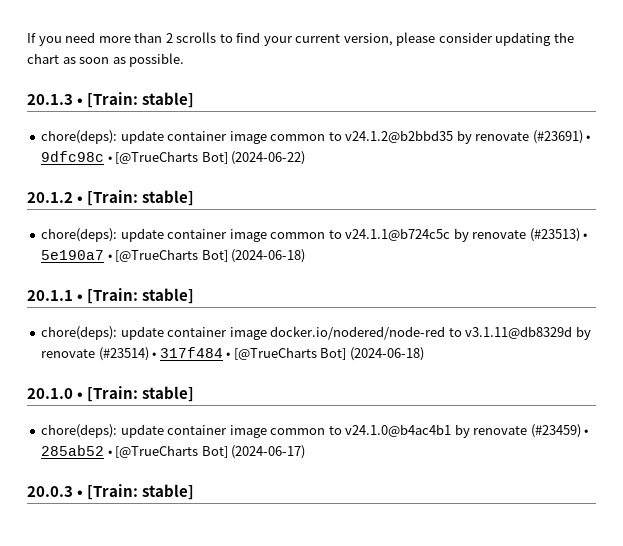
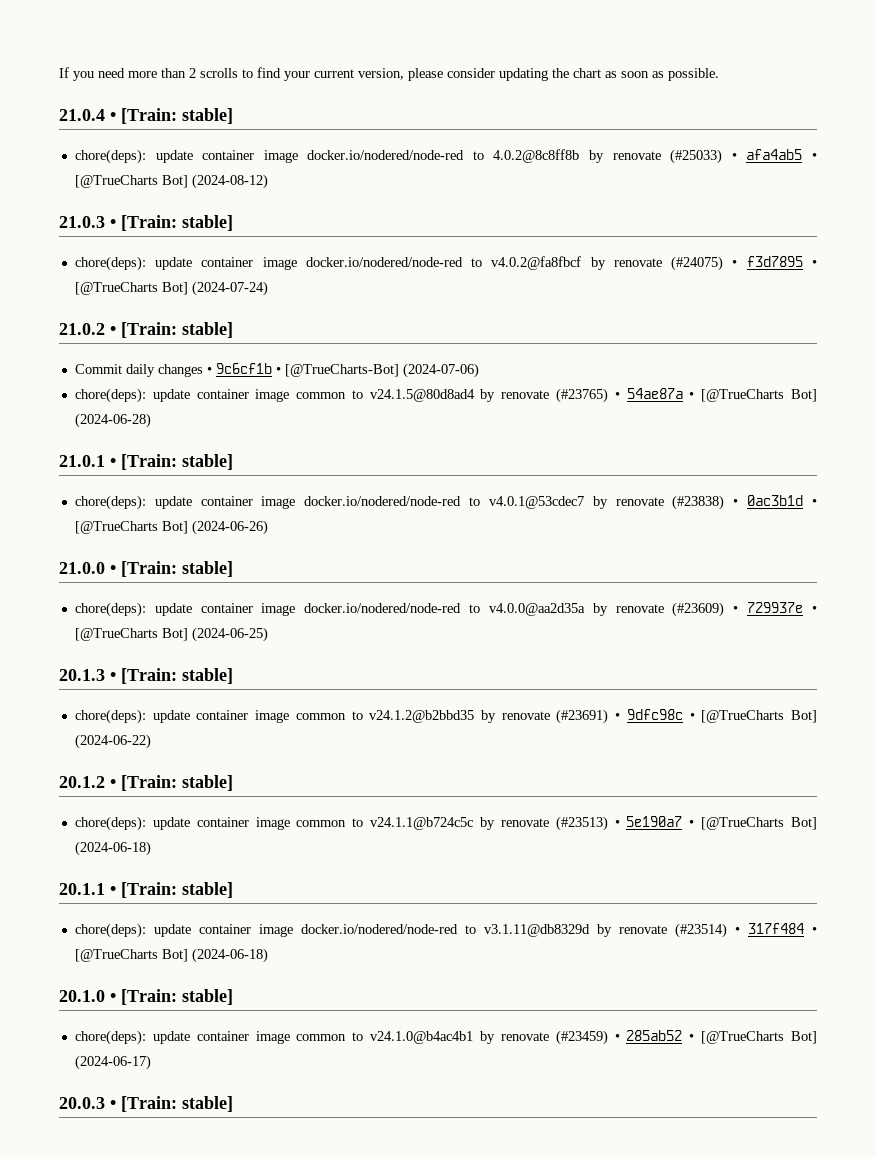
+ 21.0.4 • [Train: stable]
+ chore(deps): update container image docker.io/nodered/node-red to 4.0.2@8c8ff8b by renovate (#25033) • afa4ab5 • [@TrueCharts Bot] (2024-08-12)
+ 21.0.3 • [Train: stable]
+ chore(deps): update container image docker.io/nodered/node-red to v4.0.2@fa8fbcf by renovate (#24075) • f3d7895 • [@TrueCharts Bot] (2024-07-24)
+ 21.0.2 • [Train: stable]
+ Commit daily changes • 9c6cf1b • [@TrueCharts-Bot] (2024-07-06)
+ chore(deps): update container image common to v24.1.5@80d8ad4 by renovate (#23765) • 54ae87a • [@TrueCharts Bot] (2024-06-28)
+ 21.0.1 • [Train: stable]
+ chore(deps): update container image docker.io/nodered/node-red to v4.0.1@53cdec7 by renovate (#23838) • 0ac3b1d • [@TrueCharts Bot] (2024-06-26)
+ 21.0.0 • [Train: stable]
+ chore(deps): update container image docker.io/nodered/node-red to v4.0.0@aa2d35a by renovate (#23609) • 729937e • [@TrueCharts Bot] (2024-06-25)

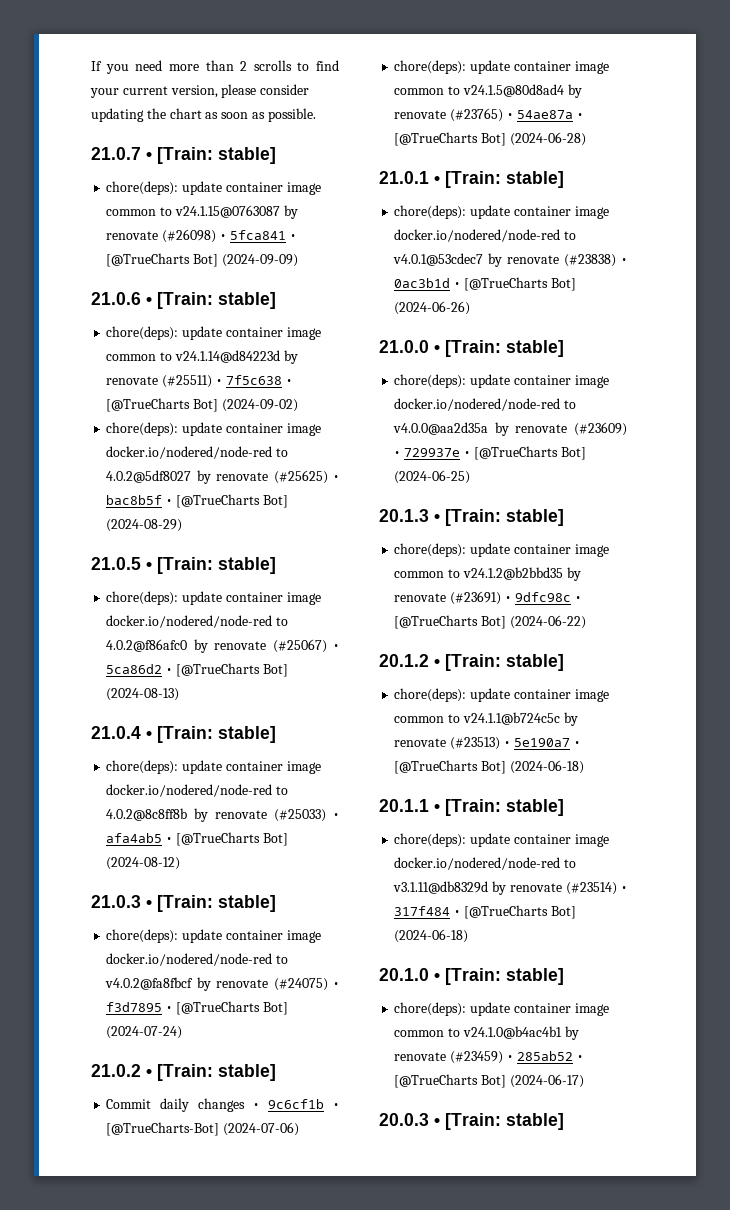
+ 21.0.7 • [Train: stable]
+ chore(deps): update container image common to v24.1.15@0763087 by renovate (#26098) • 5fca841 • [@TrueCharts Bot] (2024-09-09)
+ 21.0.6 • [Train: stable]
+ chore(deps): update container image common to v24.1.14@d84223d by renovate (#25511) • 7f5c638 • [@TrueCharts Bot] (2024-09-02)
+ chore(deps): update container image docker.io/nodered/node-red to 4.0.2@5df8027 by renovate (#25625) • bac8b5f • [@TrueCharts Bot] (2024-08-29)
+ 21.0.5 • [Train: stable]
+ chore(deps): update container image docker.io/nodered/node-red to 4.0.2@f86afc0 by renovate (#25067) • 5ca86d2 • [@TrueCharts Bot] (2024-08-13)

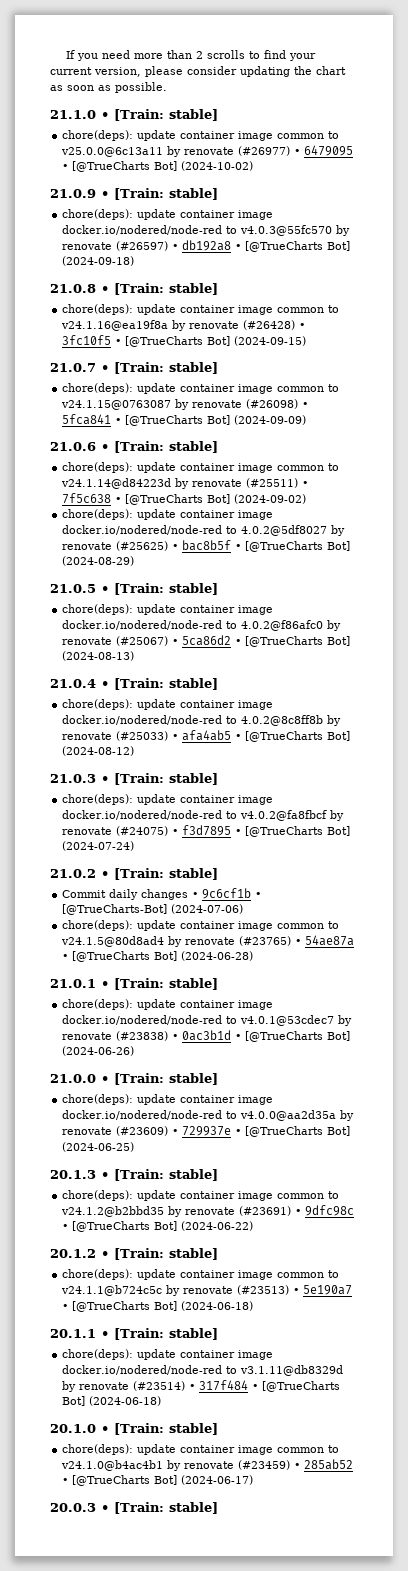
+ 21.1.0 • [Train: stable]
+ chore(deps): update container image common to v25.0.0@6c13a11 by renovate (#26977) • 6479095 • [@TrueCharts Bot] (2024-10-02)
+ 21.0.9 • [Train: stable]
+ chore(deps): update container image docker.io/nodered/node-red to v4.0.3@55fc570 by renovate (#26597) • db192a8 • [@TrueCharts Bot] (2024-09-18)
+ 21.0.8 • [Train: stable]
+ chore(deps): update container image common to v24.1.16@ea19f8a by renovate (#26428) • 3fc10f5 • [@TrueCharts Bot] (2024-09-15)

